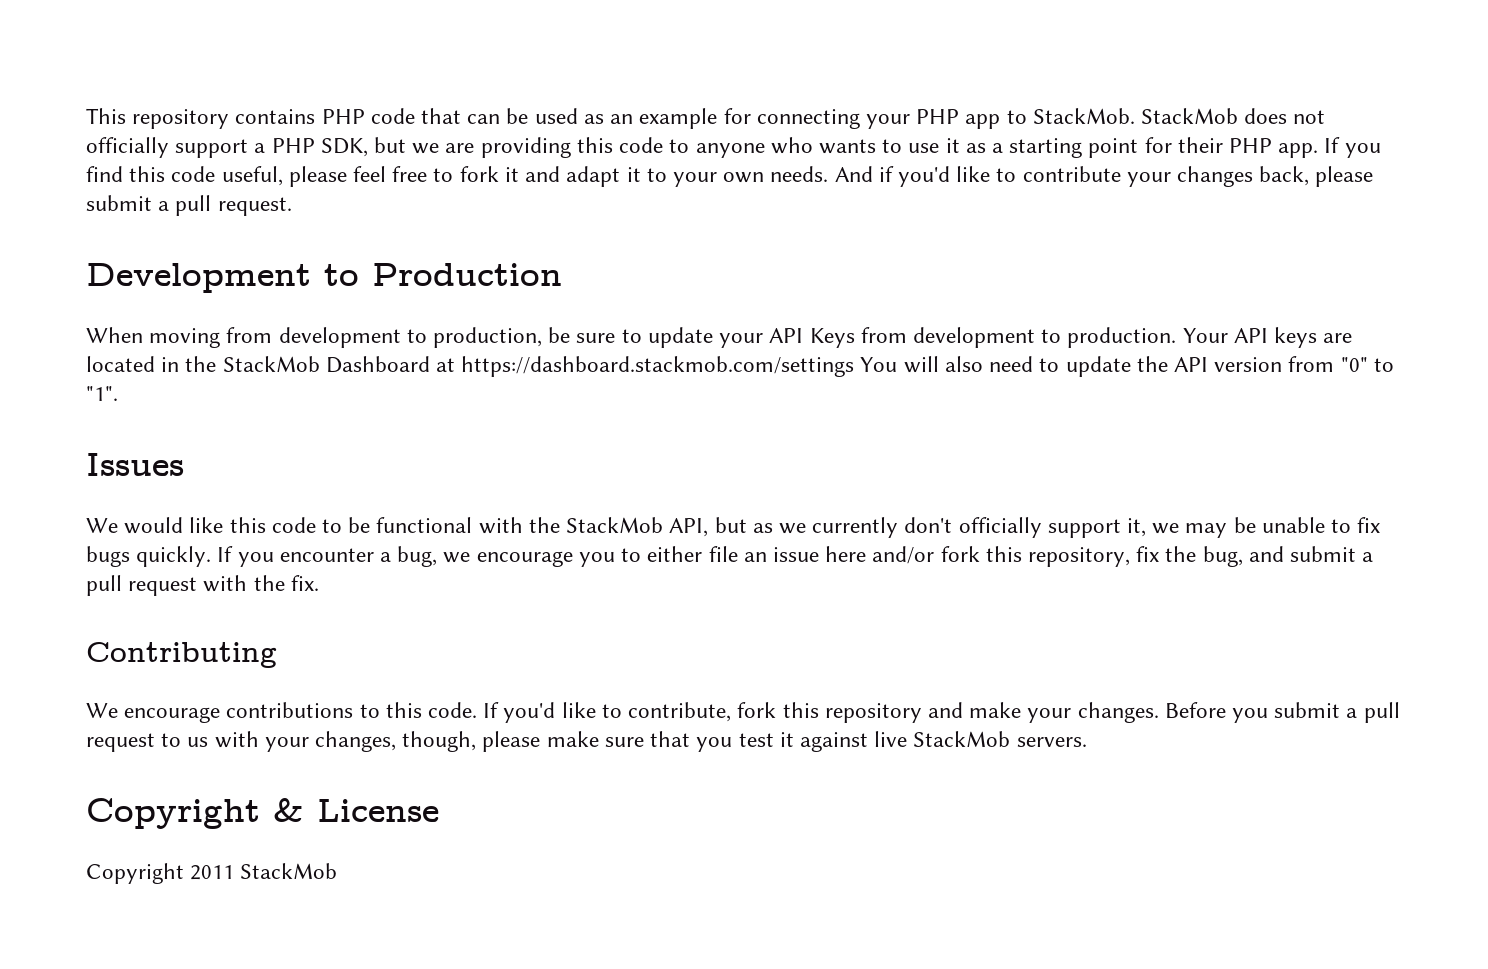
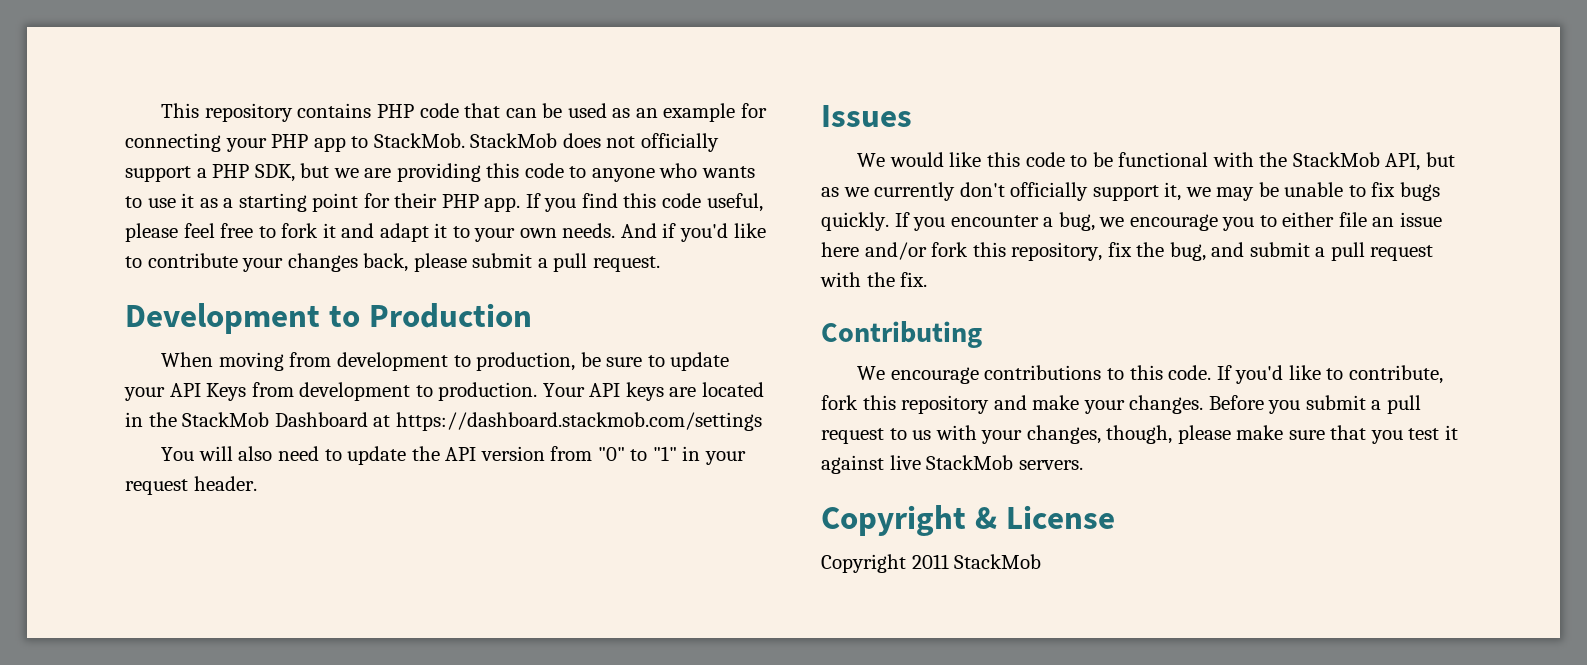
- Your API keys are located in the StackMob Dashboard at https://dashboard.stackmob.com/settings You will also need to update the API version from "0" to "1".
+ Your API keys are located in the StackMob Dashboard at https://dashboard.stackmob.com/settings
+ You will also need to update the API version from "0" to "1" in your request header.

